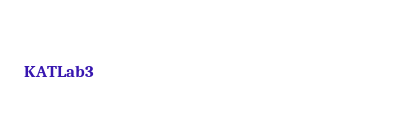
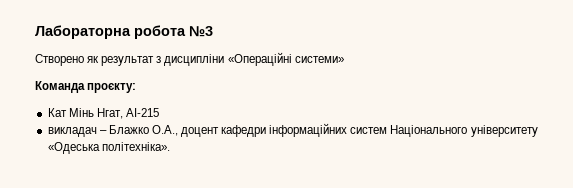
- KATLab3
+ Лабораторна робота №3
+ Створено як результат з дисципліни «Операційні системи»
+ Команда проєкту:
+ Кат Мінь Нгат, АІ-215
+ викладач – Блажко О.А., доцент кафедри інформаційних систем Національного університету «Одеська політехніка».

